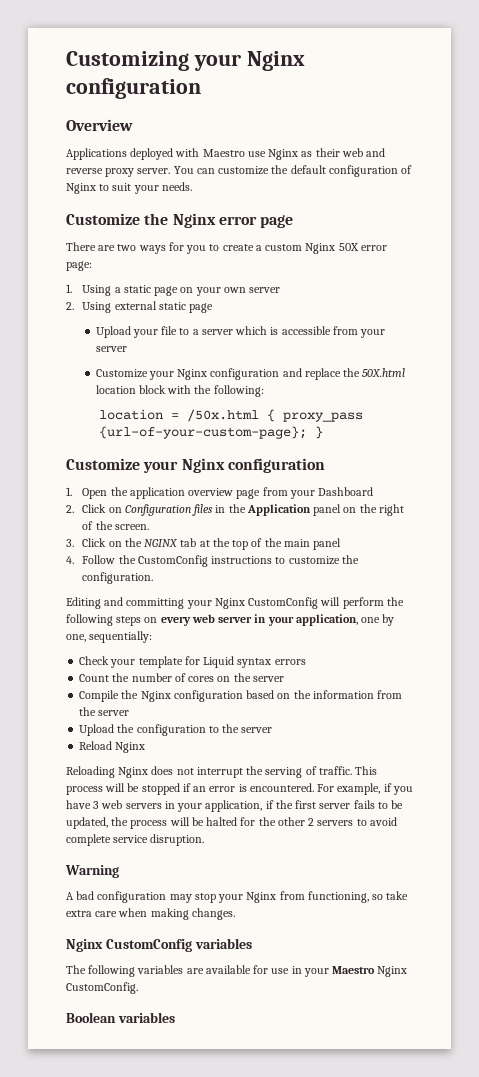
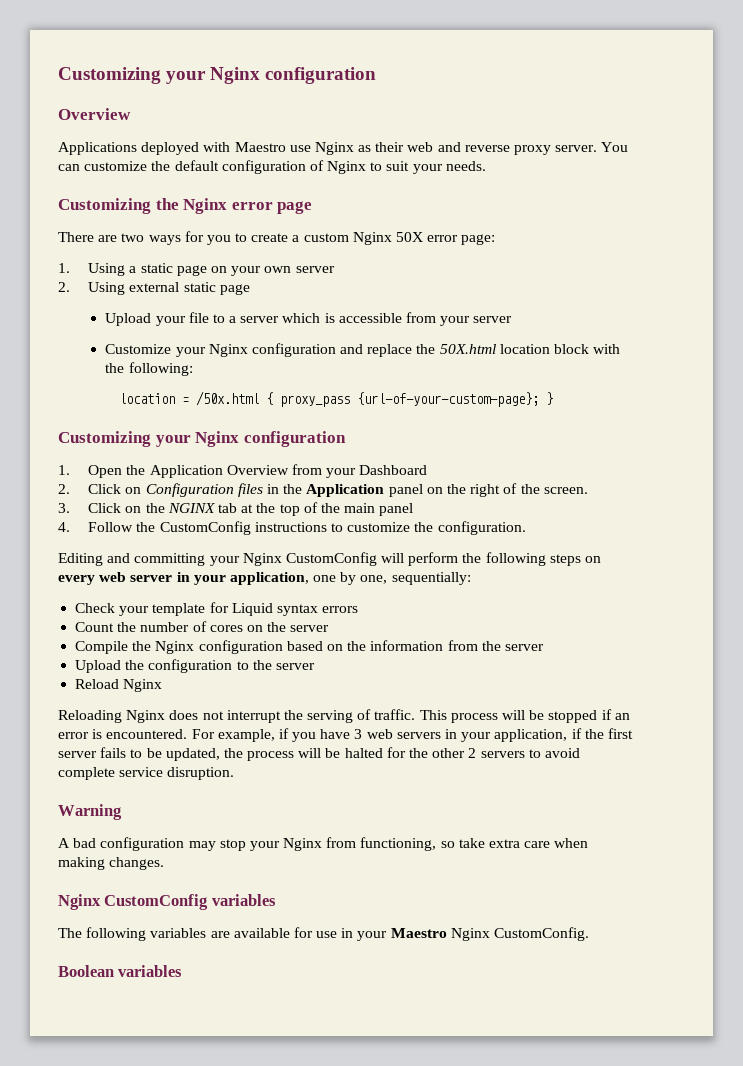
- Customize the Nginx error page
+ Customizing the Nginx error page
  location = /50x.html { proxy_pass {url-of-your-custom-page}; }
- Customize your Nginx configuration
+ Customizing your Nginx configuration
- 1. Open the application overview page from your Dashboard
+ 1. Open the Application Overview from your Dashboard

